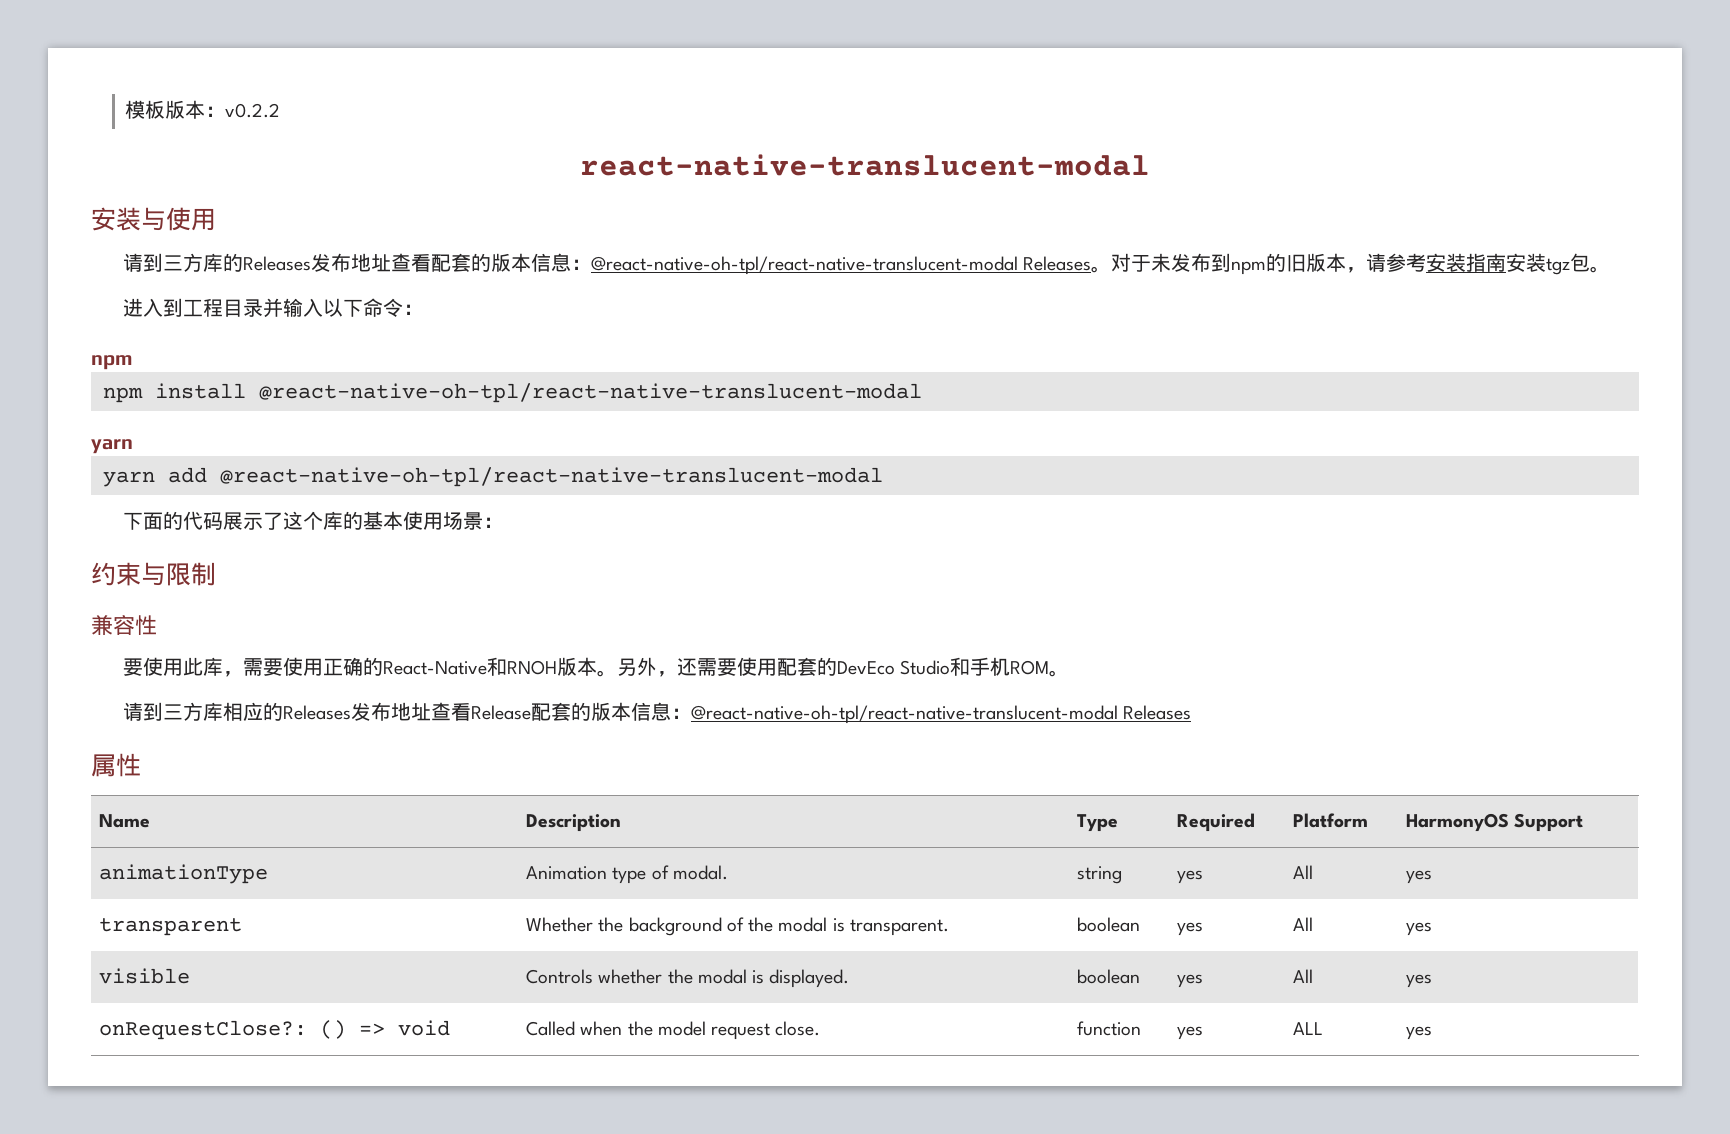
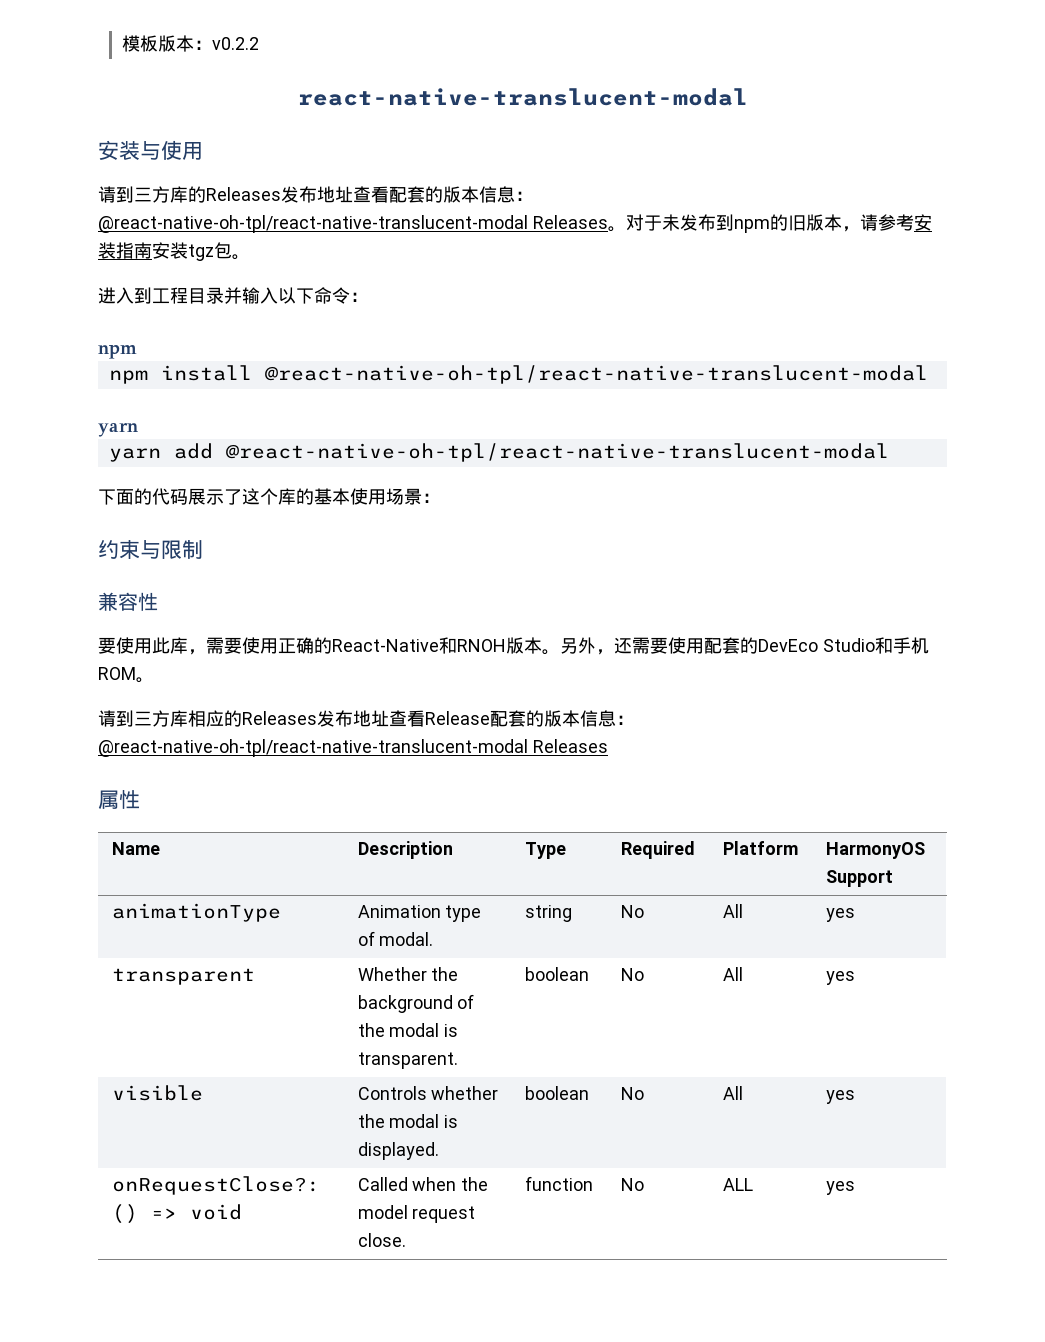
- animationType | Animation type of modal. | string | yes | All | yes
+ animationType | Animation type of modal. | string | No | All | yes
- transparent | Whether the background of the modal is transparent. | boolean | yes | All | yes
+ transparent | Whether the background of the modal is transparent. | boolean | No | All | yes
- visible | Controls whether the modal is displayed. | boolean | yes | All | yes
+ visible | Controls whether the modal is displayed. | boolean | No | All | yes
- onRequestClose?: () => void | Called when the model request close. | function | yes | ALL | yes
+ onRequestClose?: () => void | Called when the model request close. | function | No | ALL | yes

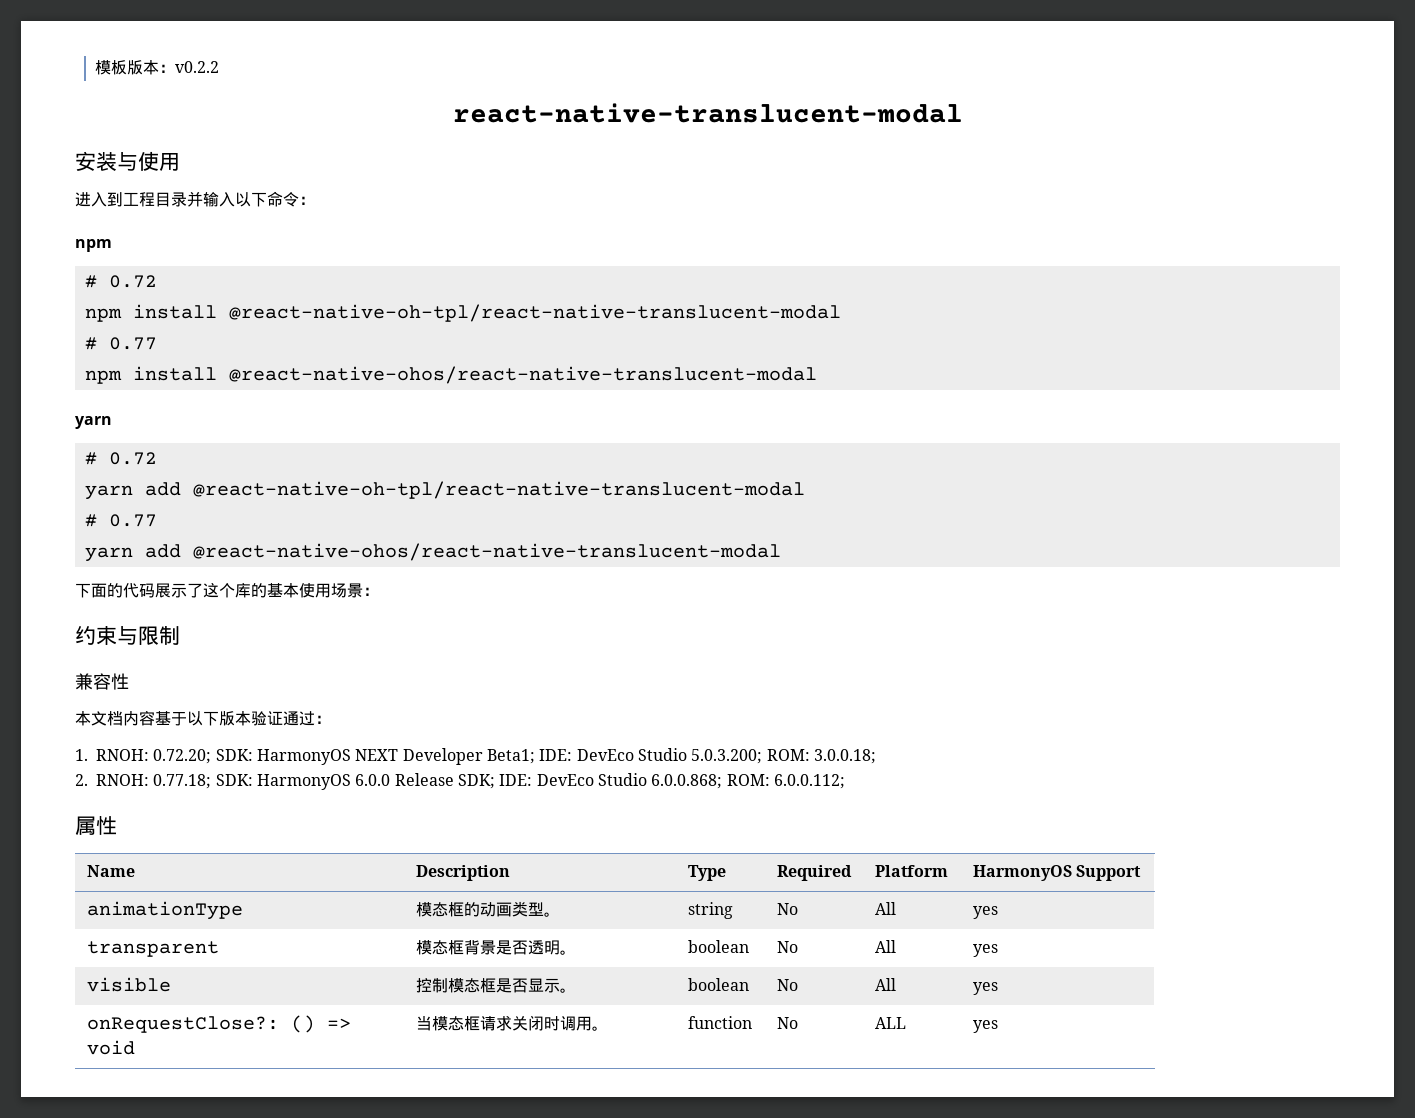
- 请到三方库的Releases发布地址查看配套的版本信息：@react-native-oh-tpl/react-native-translucent-modal Releases。对于未发布到npm的旧版本，请参考安装指南安装tgz包。
  进入到工程目录并输入以下命令：
  npm
+ # 0.72
  npm install @react-native-oh-tpl/react-native-translucent-modal
+ # 0.77
+ npm install @react-native-ohos/react-native-translucent-modal
  yarn
+ # 0.72
  yarn add @react-native-oh-tpl/react-native-translucent-modal
+ # 0.77
+ yarn add @react-native-ohos/react-native-translucent-modal
- 要使用此库，需要使用正确的React-Native和RNOH版本。另外，还需要使用配套的DevEco Studio和手机ROM。
- 请到三方库相应的Releases发布地址查看Release配套的版本信息：@react-native-oh-tpl/react-native-translucent-modal Releases
+ 本文档内容基于以下版本验证通过：
+ 1. RNOH: 0.72.20; SDK: HarmonyOS NEXT Developer Beta1; IDE: DevEco Studio 5.0.3.200; ROM: 3.0.0.18;
+ 2. RNOH: 0.77.18; SDK: HarmonyOS 6.0.0 Release SDK; IDE: DevEco Studio 6.0.0.868; ROM: 6.0.0.112;
- animationType | Animation type of modal. | string | No | All | yes
+ animationType | 模态框的动画类型。 | string | No | All | yes
- transparent | Whether the background of the modal is transparent. | boolean | No | All | yes
+ transparent | 模态框背景是否透明。 | boolean | No | All | yes
- visible | Controls whether the modal is displayed. | boolean | No | All | yes
+ visible | 控制模态框是否显示。 | boolean | No | All | yes
- onRequestClose?: () => void | Called when the model request close. | function | No | ALL | yes
+ onRequestClose?: () => void | 当模态框请求关闭时调用。 | function | No | ALL | yes

